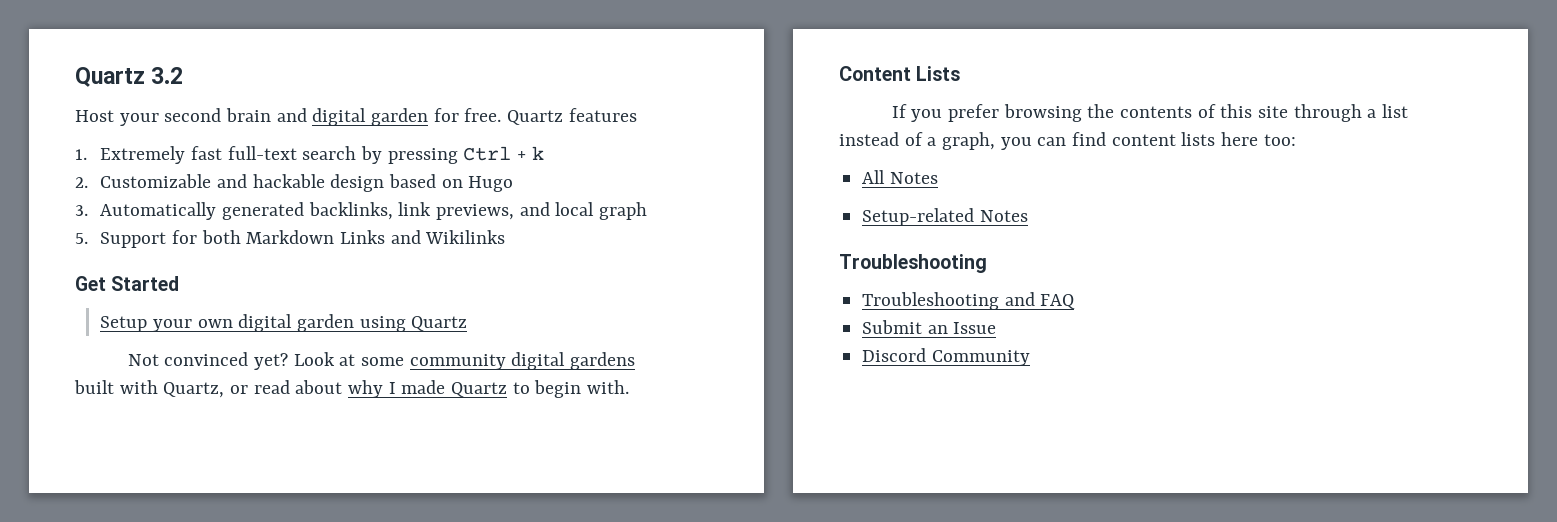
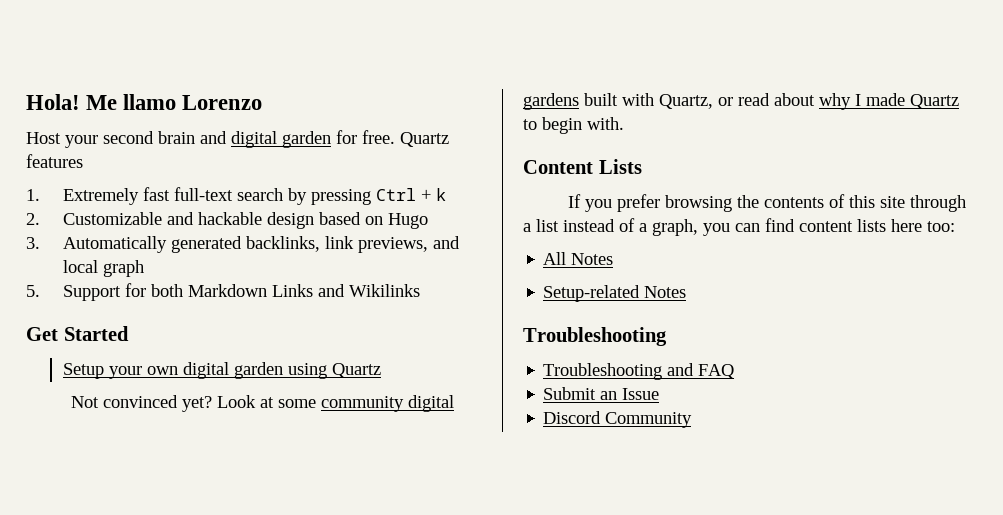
- Quartz 3.2
+ Hola! Me llamo Lorenzo

